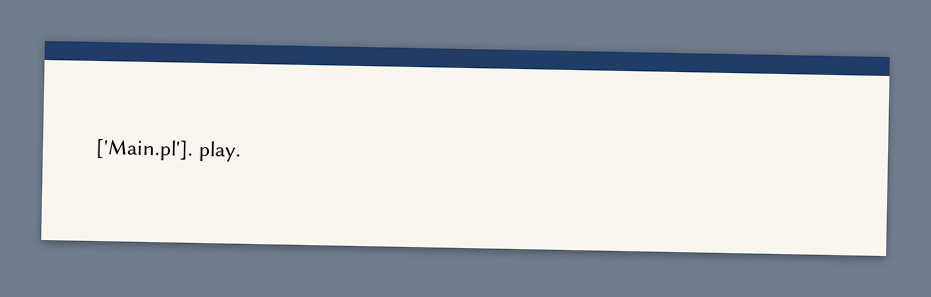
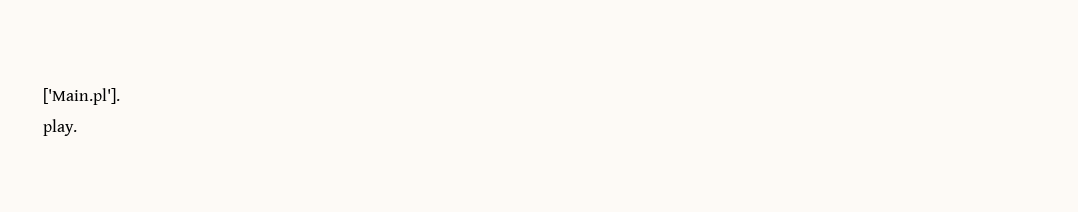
- ['Main.pl']. play.
+ ['Main.pl'].
+ play.

